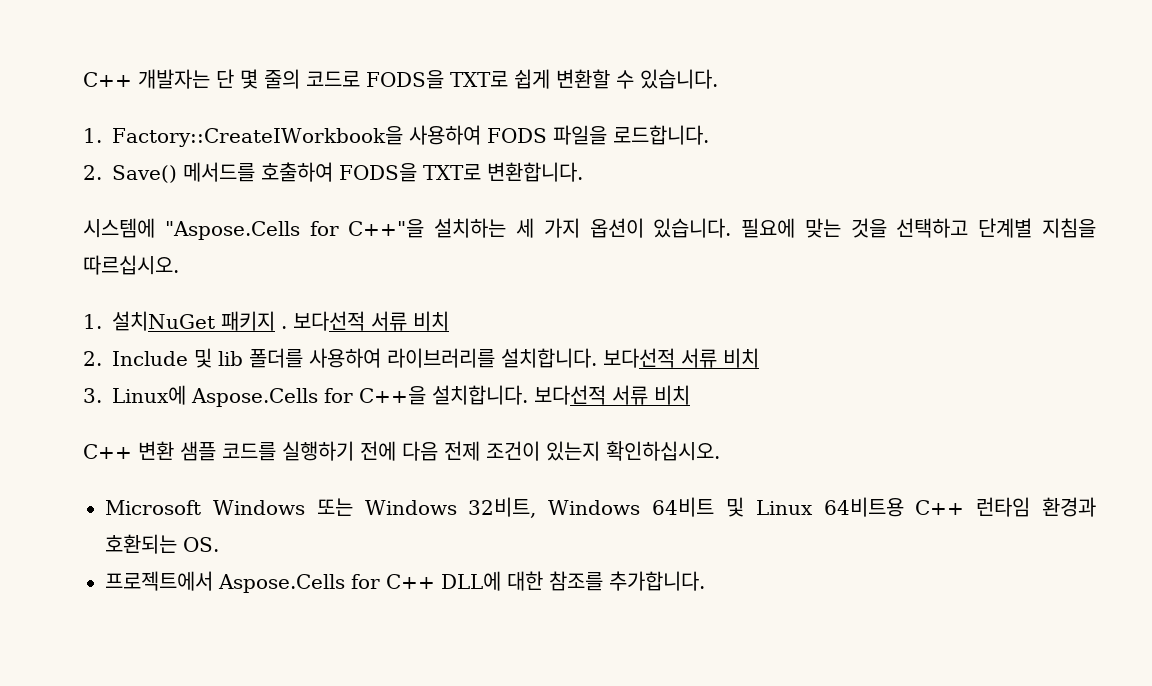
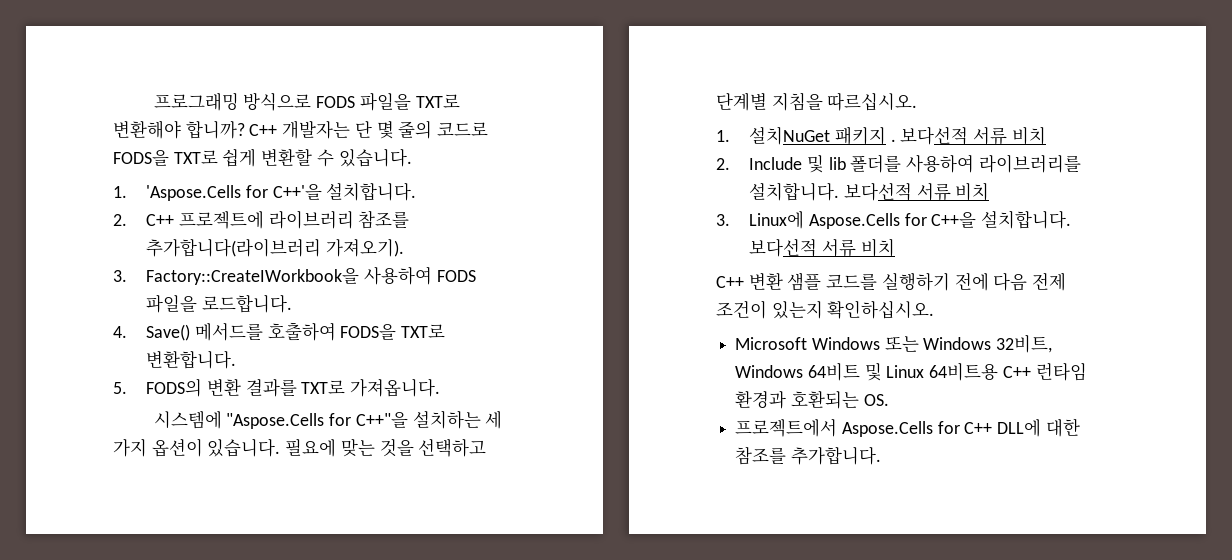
+ 프로그래밍 방식으로 FODS 파일을 TXT로 변환해야 합니까?
- 1. Factory::CreateIWorkbook을 사용하여 FODS 파일을 로드합니다.
+ 1. 'Aspose.Cells for C++'을 설치합니다.
+ 2. C++ 프로젝트에 라이브러리 참조를 추가합니다(라이브러리 가져오기).
+ 3. Factory::CreateIWorkbook을 사용하여 FODS 파일을 로드합니다.
- 2. Save() 메서드를 호출하여 FODS을 TXT로 변환합니다.
+ 4. Save() 메서드를 호출하여 FODS을 TXT로 변환합니다.
+ 5. FODS의 변환 결과를 TXT로 가져옵니다.

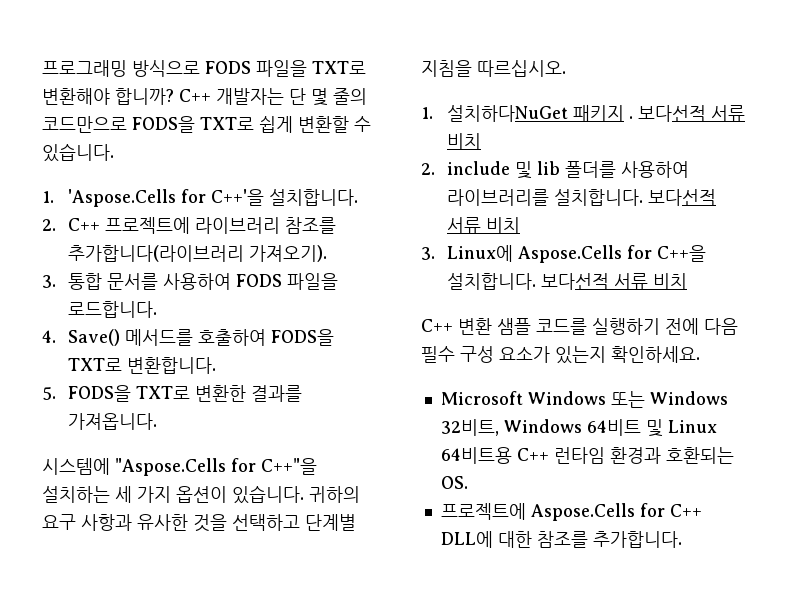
- C++ 개발자는 단 몇 줄의 코드로 FODS을 TXT로 쉽게 변환할 수 있습니다.
+ C++ 개발자는 단 몇 줄의 코드만으로 FODS을 TXT로 쉽게 변환할 수 있습니다.
- 3. Factory::CreateIWorkbook을 사용하여 FODS 파일을 로드합니다.
+ 3. 통합 문서를 사용하여 FODS 파일을 로드합니다.
- 5. FODS의 변환 결과를 TXT로 가져옵니다.
+ 5. FODS을 TXT로 변환한 결과를 가져옵니다.
- 필요에 맞는 것을 선택하고 단계별 지침을 따르십시오.
+ 귀하의 요구 사항과 유사한 것을 선택하고 단계별 지침을 따르십시오.
- 1. 설치NuGet 패키지 .
+ 1. 설치하다NuGet 패키지 .
- 2. Include 및 lib 폴더를 사용하여 라이브러리를 설치합니다.
+ 2. include 및 lib 폴더를 사용하여 라이브러리를 설치합니다.
- C++ 변환 샘플 코드를 실행하기 전에 다음 전제 조건이 있는지 확인하십시오.
+ C++ 변환 샘플 코드를 실행하기 전에 다음 필수 구성 요소가 있는지 확인하세요.
- 프로젝트에서 Aspose.Cells for C++ DLL에 대한 참조를 추가합니다.
+ 프로젝트에 Aspose.Cells for C++ DLL에 대한 참조를 추가합니다.

